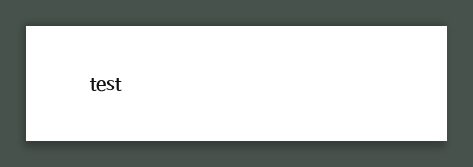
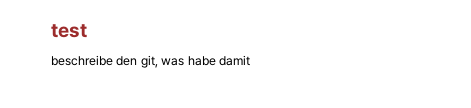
+ beschreibe den git, was habe damit

